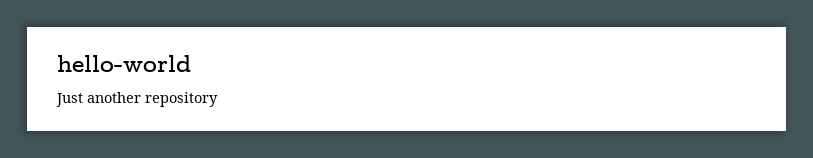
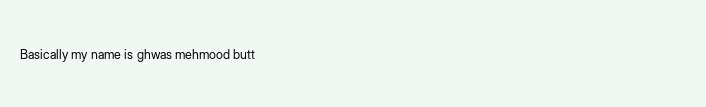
- hello-world
- Just another repository
+ Basically my name is ghwas mehmood butt

